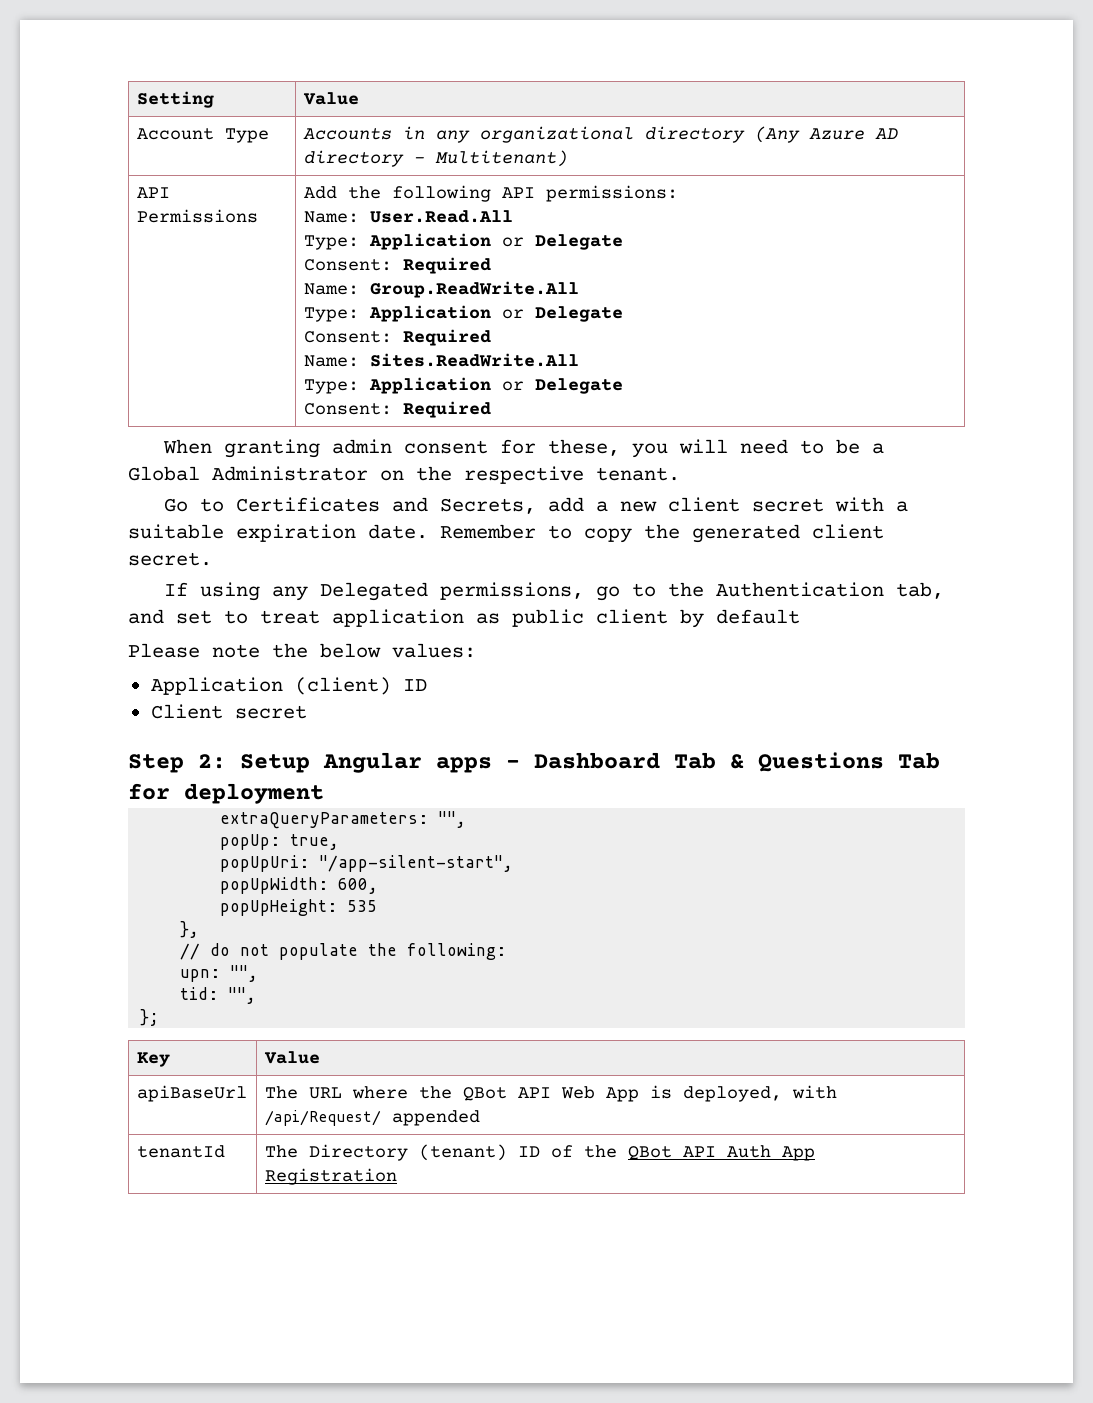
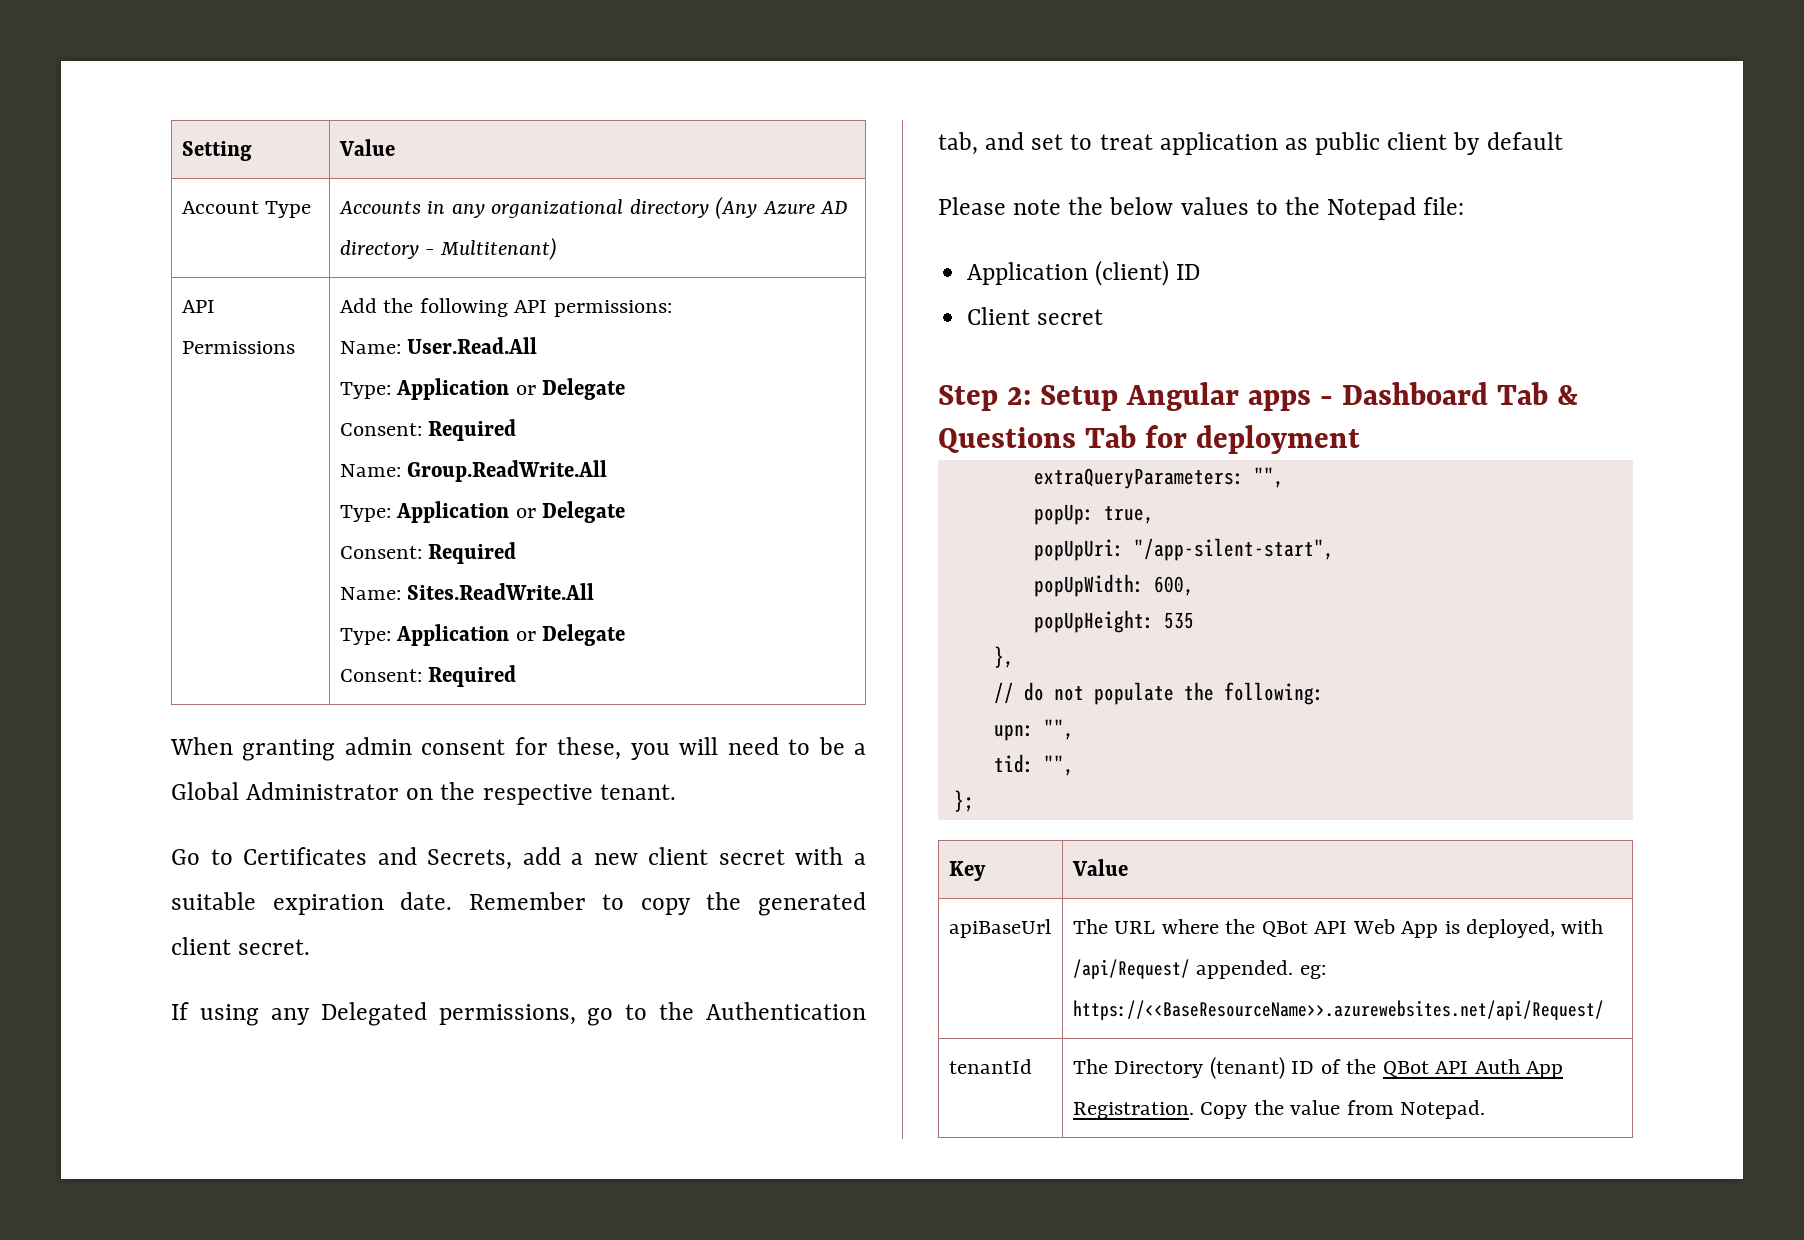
- Please note the below values:
+ Please note the below values to the Notepad file:
- apiBaseUrl | The URL where the QBot API Web App is deployed, with /api/Request/ appended
+ apiBaseUrl | The URL where the QBot API Web App is deployed, with /api/Request/ appended. eg: https://<<BaseResourceName>>.azurewebsites.net/api/Request/
- tenantId | The Directory (tenant) ID of the QBot API Auth App Registration
+ tenantId | The Directory (tenant) ID of the QBot API Auth App Registration. Copy the value from Notepad.

